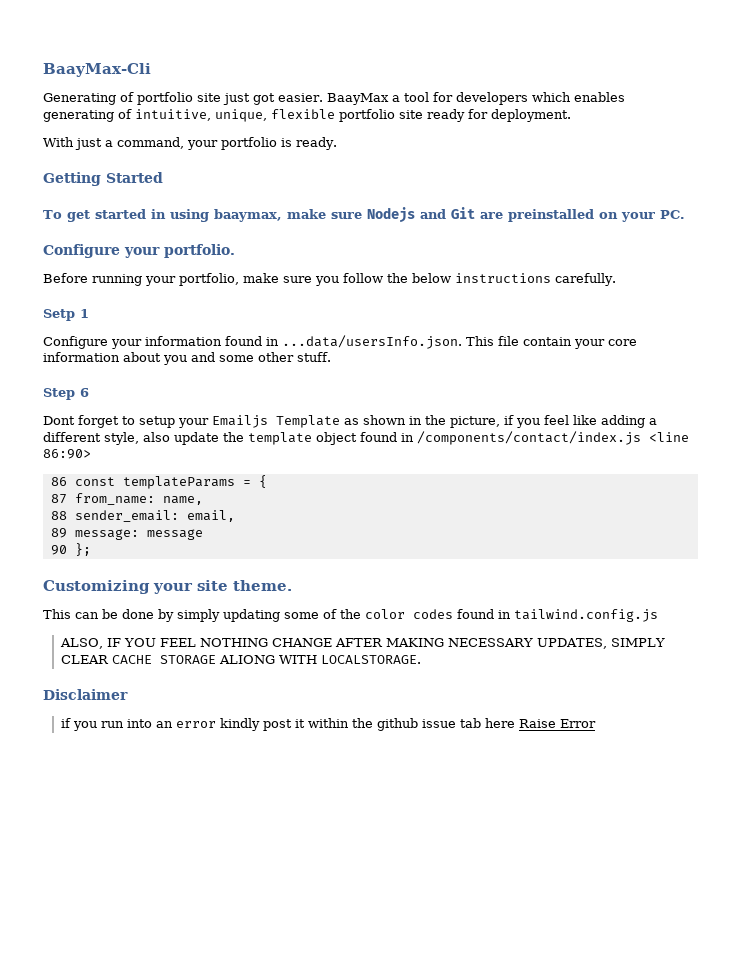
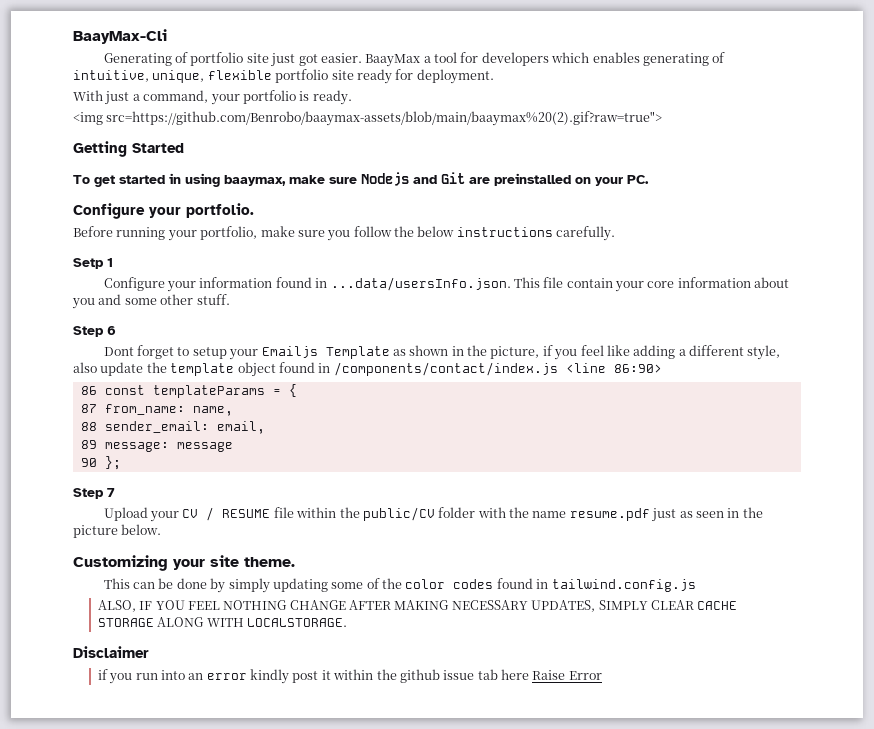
+ <img src=https://github.com/Benrobo/baaymax-assets/blob/main/baaymax%20(2).gif?raw=true">
+ Step 7
+ Upload your CV / RESUME file within the public/CV folder with the name resume.pdf just as seen in the picture below.
- ALSO, IF YOU FEEL NOTHING CHANGE AFTER MAKING NECESSARY UPDATES, SIMPLY CLEAR CACHE STORAGE ALIONG WITH LOCALSTORAGE.
+ ALSO, IF YOU FEEL NOTHING CHANGE AFTER MAKING NECESSARY UPDATES, SIMPLY CLEAR CACHE STORAGE ALONG WITH LOCALSTORAGE.

